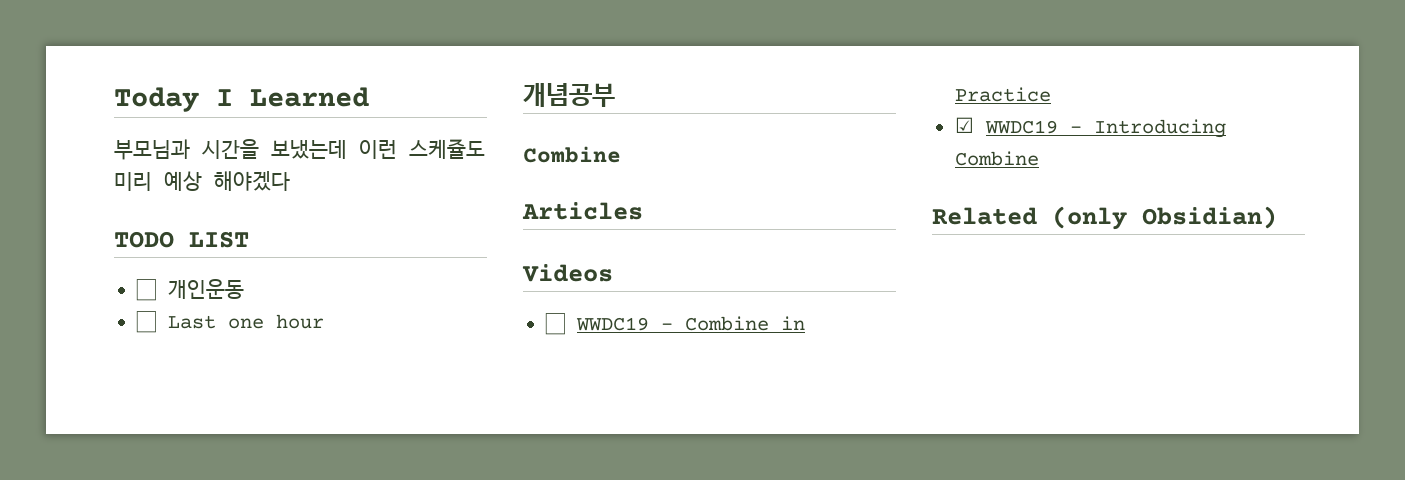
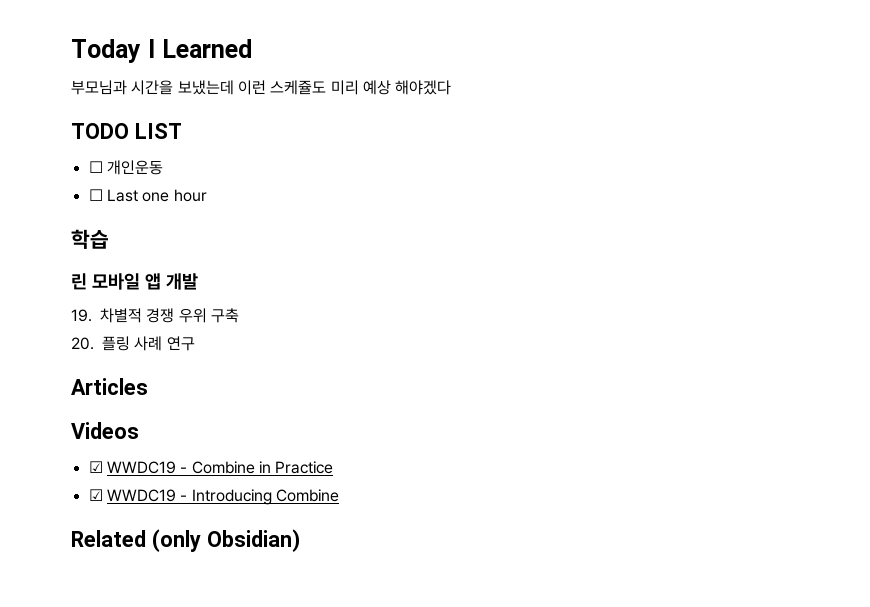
- 개념공부
- Combine
+ 학습
+ 린 모바일 앱 개발
+ 19. 차별적 경쟁 우위 구축
+ 20. 플링 사례 연구
- ☐ WWDC19 - Combine in Practice
+ ☑ WWDC19 - Combine in Practice

